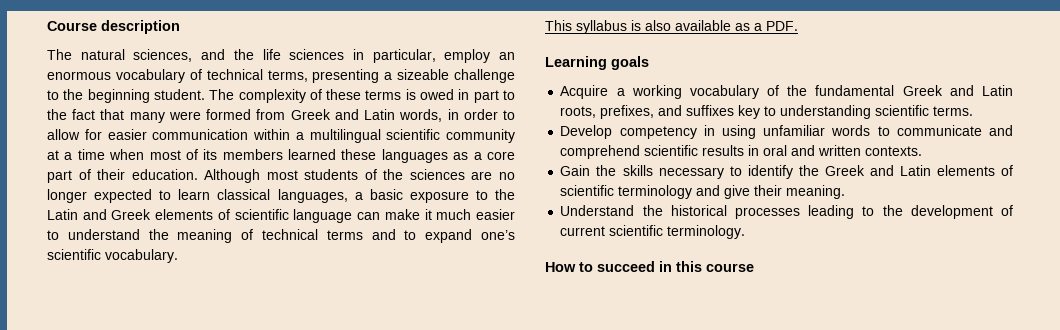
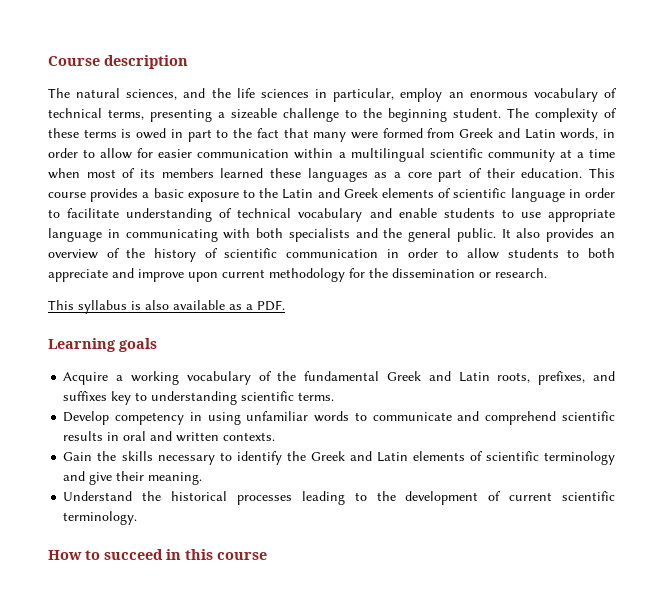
- Although most students of the sciences are no longer expected to learn classical languages, a basic exposure to the Latin and Greek elements of scientific language can make it much easier to understand the meaning of technical terms and to expand one’s scientific vocabulary.
+ This course provides a basic exposure to the Latin and Greek elements of scientific language in order to facilitate understanding of technical vocabulary and enable students to use appropriate language in communicating with both specialists and the general public. It also provides an overview of the history of scientific communication in order to allow students to both appreciate and improve upon current methodology for the dissemination or research.

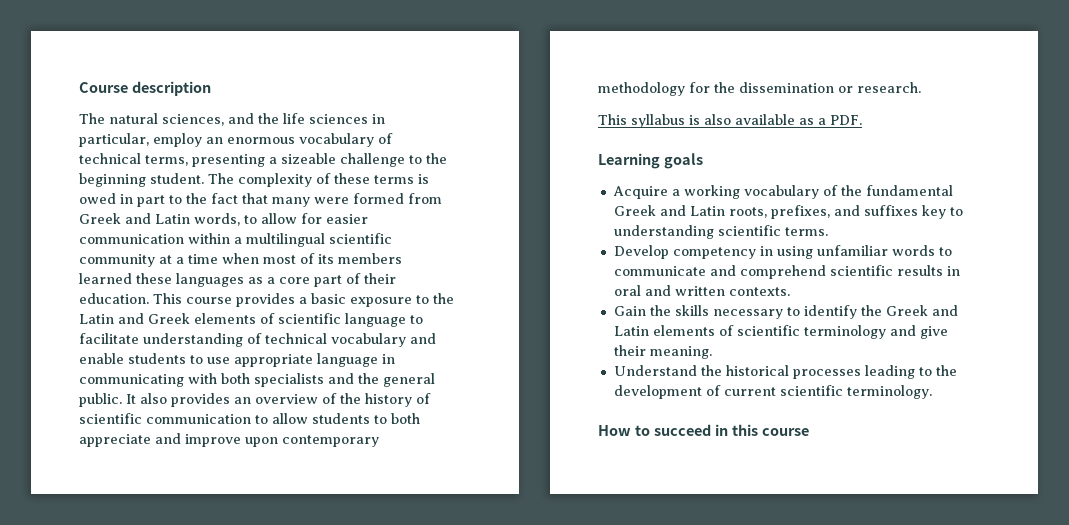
- The complexity of these terms is owed in part to the fact that many were formed from Greek and Latin words, in order to allow for easier communication within a multilingual scientific community at a time when most of its members learned these languages as a core part of their education.
+ The complexity of these terms is owed in part to the fact that many were formed from Greek and Latin words, to allow for easier communication within a multilingual scientific community at a time when most of its members learned these languages as a core part of their education.
- This course provides a basic exposure to the Latin and Greek elements of scientific language in order to facilitate understanding of technical vocabulary and enable students to use appropriate language in communicating with both specialists and the general public.
+ This course provides a basic exposure to the Latin and Greek elements of scientific language to facilitate understanding of technical vocabulary and enable students to use appropriate language in communicating with both specialists and the general public.
- It also provides an overview of the history of scientific communication in order to allow students to both appreciate and improve upon current methodology for the dissemination or research.
+ It also provides an overview of the history of scientific communication to allow students to both appreciate and improve upon contemporary methodology for the dissemination or research.

